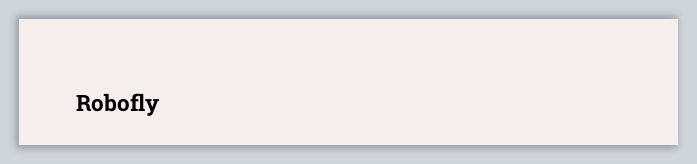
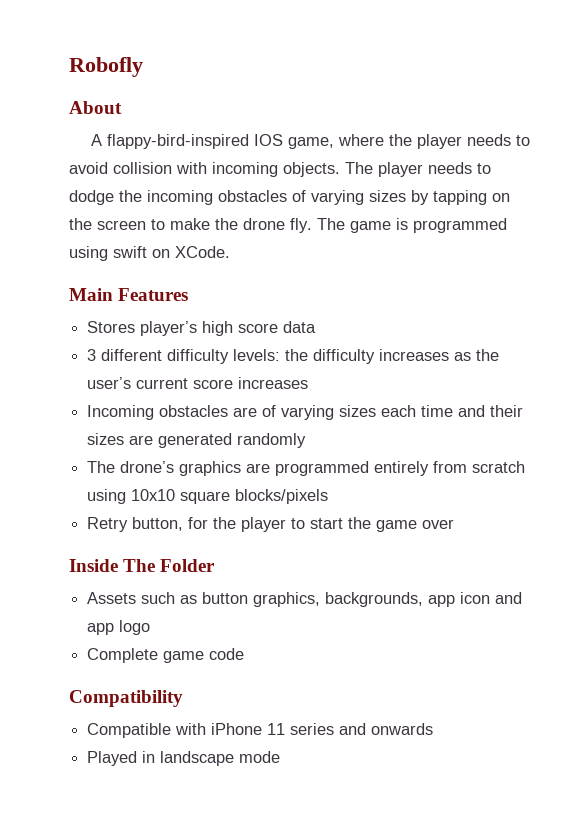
+ About
+ A flappy-bird-inspired IOS game, where the player needs to avoid collision with incoming objects. The player needs to dodge the incoming obstacles of varying sizes by tapping on the screen to make the drone fly. The game is programmed using swift on XCode.
+ Main Features
+ Stores player’s high score data
+ 3 different difficulty levels: the difficulty increases as the user’s current score increases
+ Incoming obstacles are of varying sizes each time and their sizes are generated randomly
+ The drone’s graphics are programmed entirely from scratch using 10x10 square blocks/pixels
+ Retry button, for the player to start the game over
+ Inside The Folder
+ Assets such as button graphics, backgrounds, app icon and app logo
+ Complete game code
+ Compatibility
+ Compatible with iPhone 11 series and onwards
+ Played in landscape mode

